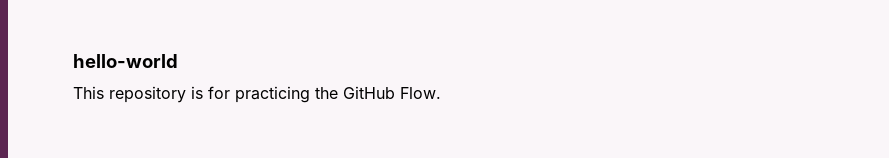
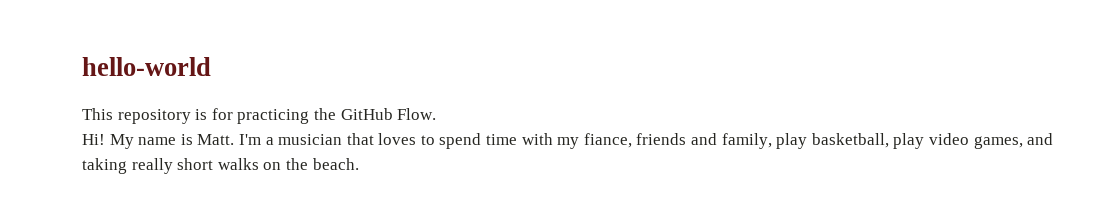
+ Hi! My name is Matt. I'm a musician that loves to spend time with my fiance, friends and family, play basketball, play video games, and taking really short walks on the beach.

